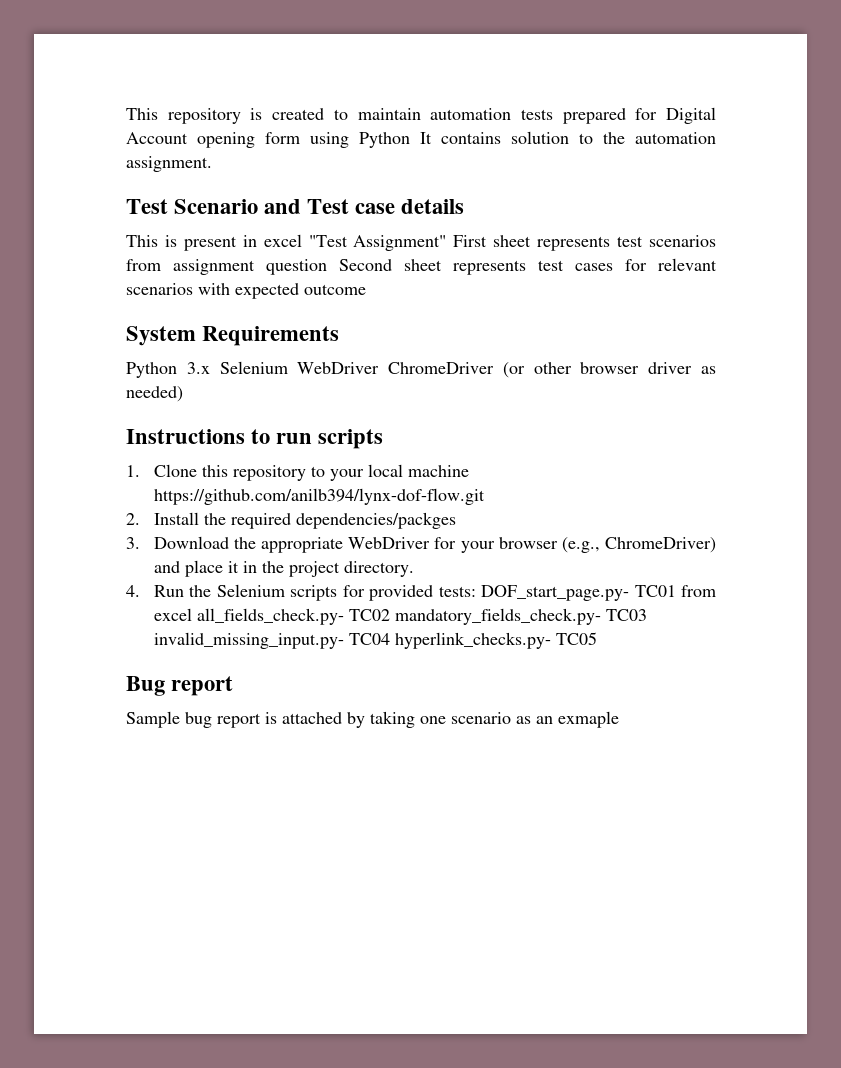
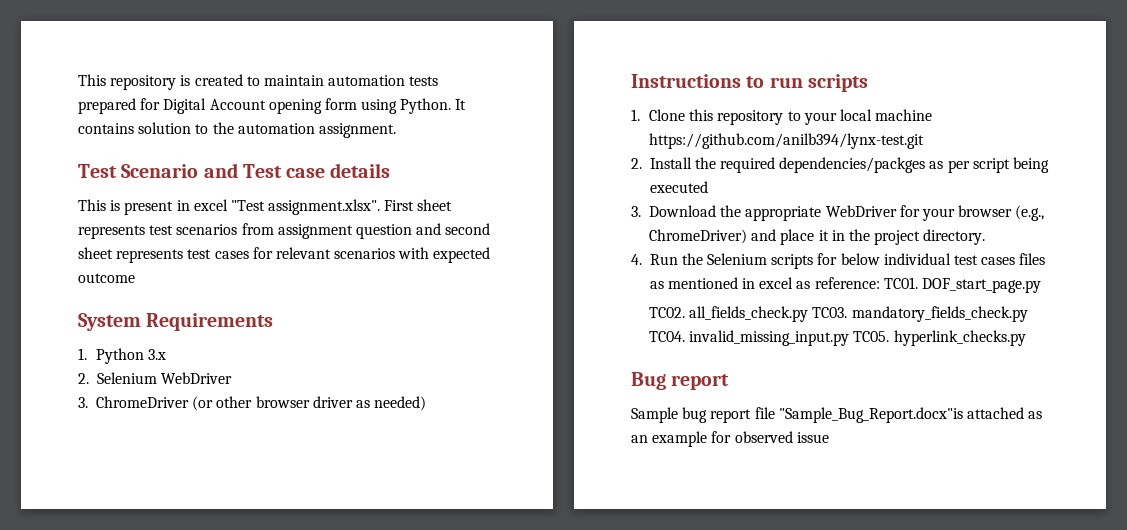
- This repository is created to maintain automation tests prepared for Digital Account opening form using Python It contains solution to the automation assignment.
+ This repository is created to maintain automation tests prepared for Digital Account opening form using Python. It contains solution to the automation assignment.
- This is present in excel "Test Assignment" First sheet represents test scenarios from assignment question Second sheet represents test cases for relevant scenarios with expected outcome
+ This is present in excel "Test assignment.xlsx". First sheet represents test scenarios from assignment question and second sheet represents test cases for relevant scenarios with expected outcome
- Python 3.x Selenium WebDriver ChromeDriver (or other browser driver as needed)
+ 1. Python 3.x
+ 2. Selenium WebDriver
+ 3. ChromeDriver (or other browser driver as needed)
- 1. Clone this repository to your local machine https://github.com/anilb394/lynx-dof-flow.git
+ 1. Clone this repository to your local machine https://github.com/anilb394/lynx-test.git
- 2. Install the required dependencies/packges
+ 2. Install the required dependencies/packges as per script being executed
- 4. Run the Selenium scripts for provided tests: DOF_start_page.py- TC01 from excel all_fields_check.py- TC02 mandatory_fields_check.py- TC03 invalid_missing_input.py- TC04 hyperlink_checks.py- TC05
+ 4. Run the Selenium scripts for below individual test cases files as mentioned in excel as reference: TC01. DOF_start_page.py
+ TC02. all_fields_check.py TC03. mandatory_fields_check.py TC04. invalid_missing_input.py TC05. hyperlink_checks.py
- Sample bug report is attached by taking one scenario as an exmaple
+ Sample bug report file "Sample_Bug_Report.docx"is attached as an example for observed issue

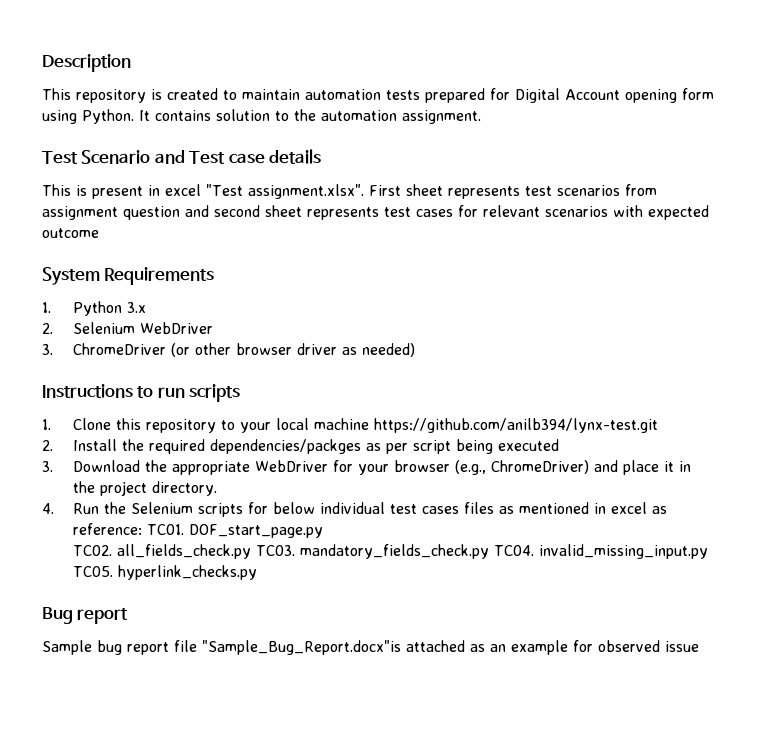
+ Description

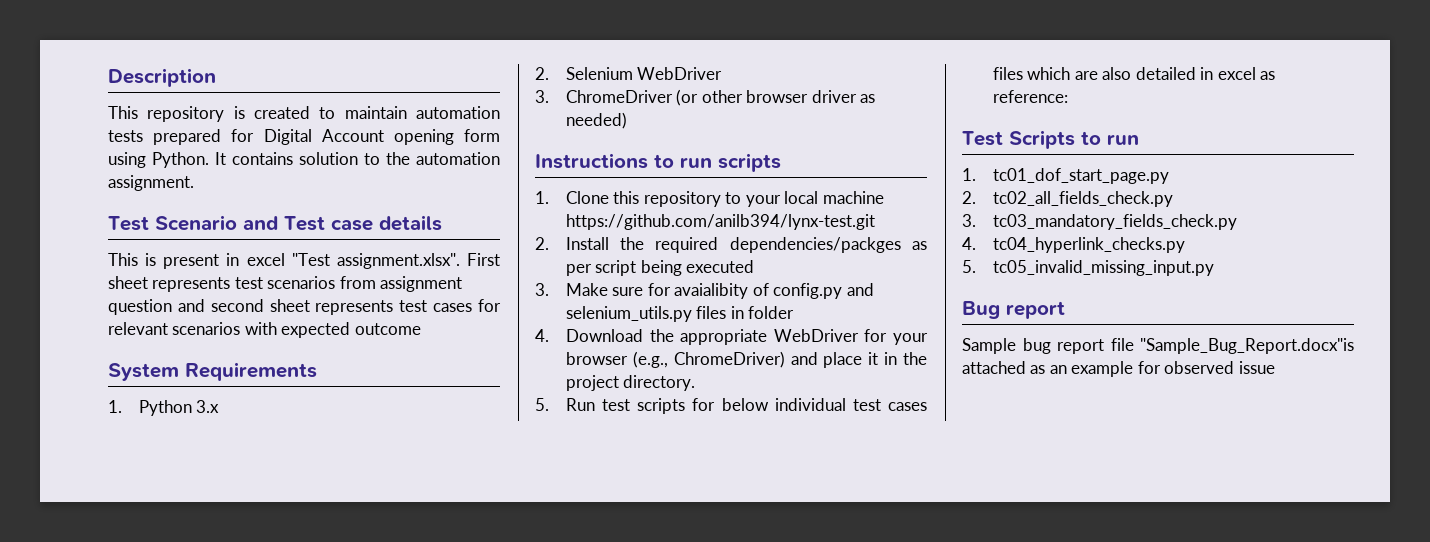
- 3. Download the appropriate WebDriver for your browser (e.g., ChromeDriver) and place it in the project directory.
+ 3. Make sure for avaialibity of config.py and selenium_utils.py files in folder
+ 4. Download the appropriate WebDriver for your browser (e.g., ChromeDriver) and place it in the project directory.
- 4. Run the Selenium scripts for below individual test cases files as mentioned in excel as reference: TC01. DOF_start_page.py
- TC02. all_fields_check.py TC03. mandatory_fields_check.py TC04. invalid_missing_input.py TC05. hyperlink_checks.py
+ 5. Run test scripts for below individual test cases files which are also detailed in excel as reference:
+ Test Scripts to run
+ 1. tc01_dof_start_page.py
+ 2. tc02_all_fields_check.py
+ 3. tc03_mandatory_fields_check.py
+ 4. tc04_hyperlink_checks.py
+ 5. tc05_invalid_missing_input.py

